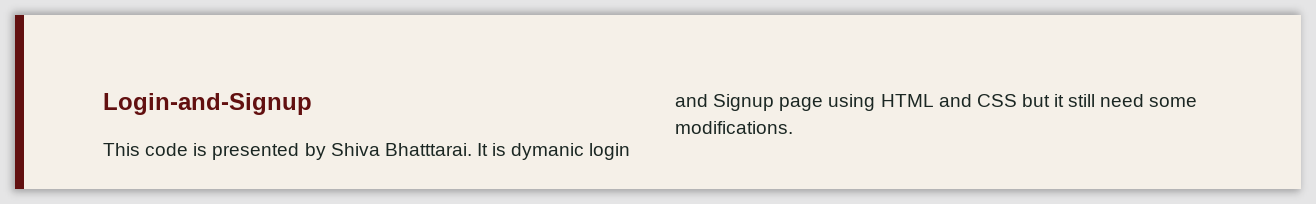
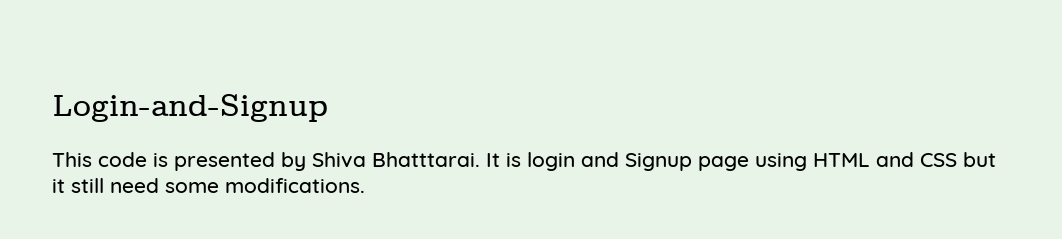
- It is dymanic login and Signup page using HTML and CSS but it still need some modifications.
+ It is login and Signup page using HTML and CSS but it still need some modifications.

